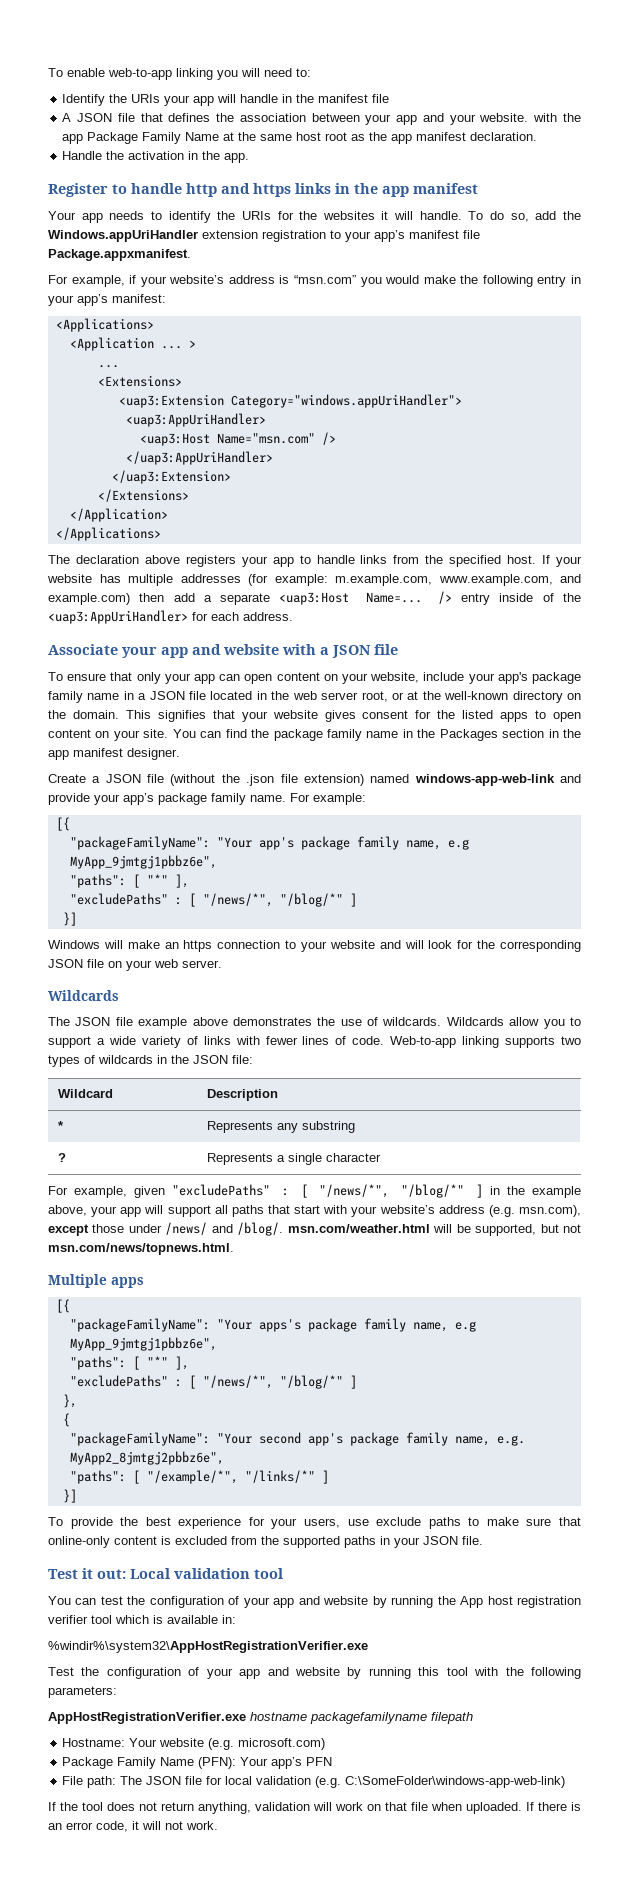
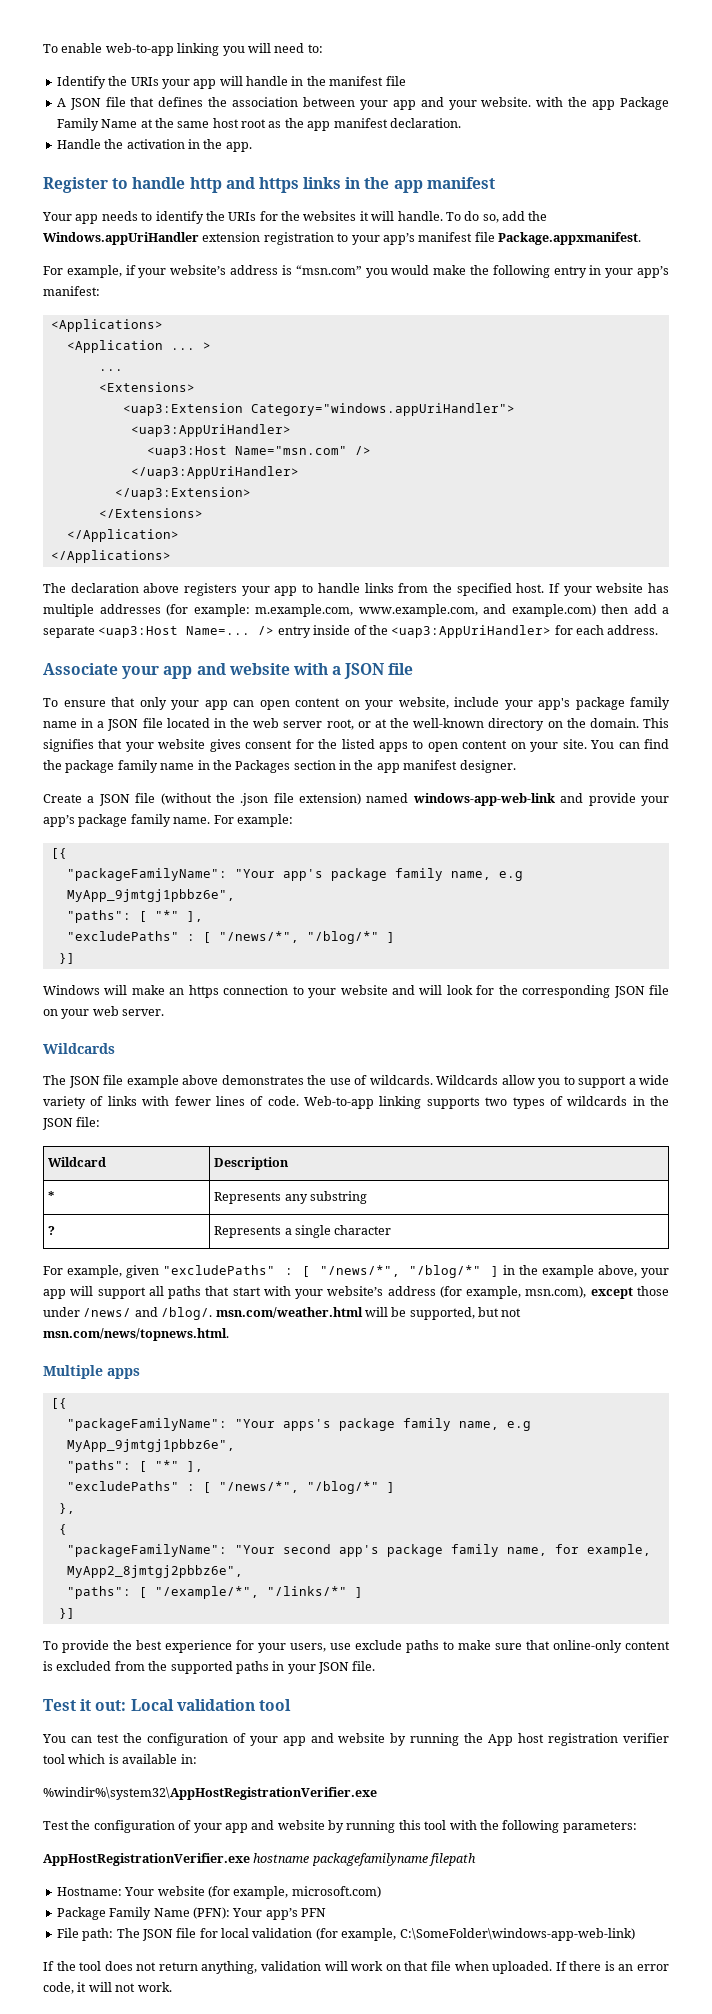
- For example, given "excludePaths" : [ "/news/*", "/blog/*" ] in the example above, your app will support all paths that start with your website’s address (e.g. msn.com), except those under /news/ and /blog/. msn.com/weather.html will be supported, but not msn.com/news/topnews.html.
+ For example, given "excludePaths" : [ "/news/*", "/blog/*" ] in the example above, your app will support all paths that start with your website’s address (for example, msn.com), except those under /news/ and /blog/. msn.com/weather.html will be supported, but not msn.com/news/topnews.html.
- "packageFamilyName": "Your second app's package family name, e.g. MyApp2_8jmtgj2pbbz6e",
+ "packageFamilyName": "Your second app's package family name, for example, MyApp2_8jmtgj2pbbz6e",
- Hostname: Your website (e.g. microsoft.com)
+ Hostname: Your website (for example, microsoft.com)
- File path: The JSON file for local validation (e.g. C:\SomeFolder\windows-app-web-link)
+ File path: The JSON file for local validation (for example, C:\SomeFolder\windows-app-web-link)

